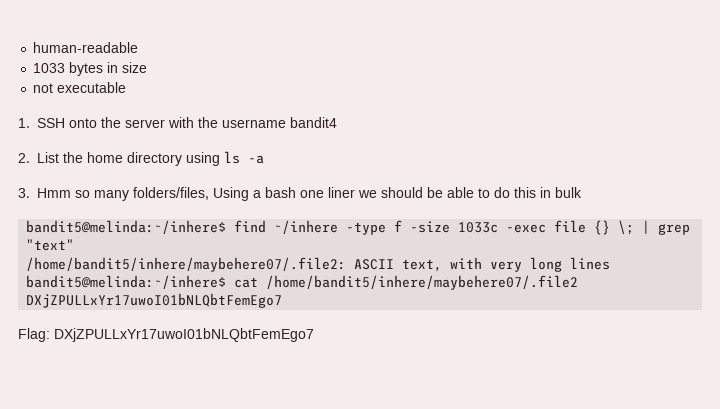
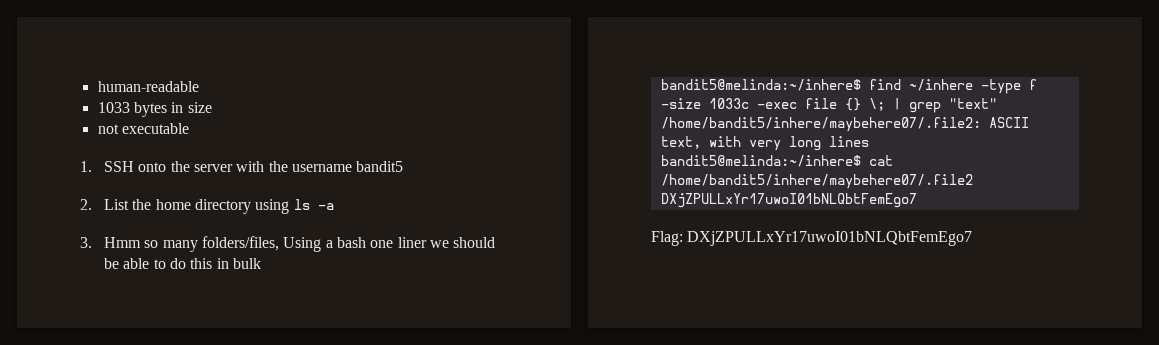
- 1. SSH onto the server with the username bandit4
+ 1. SSH onto the server with the username bandit5

